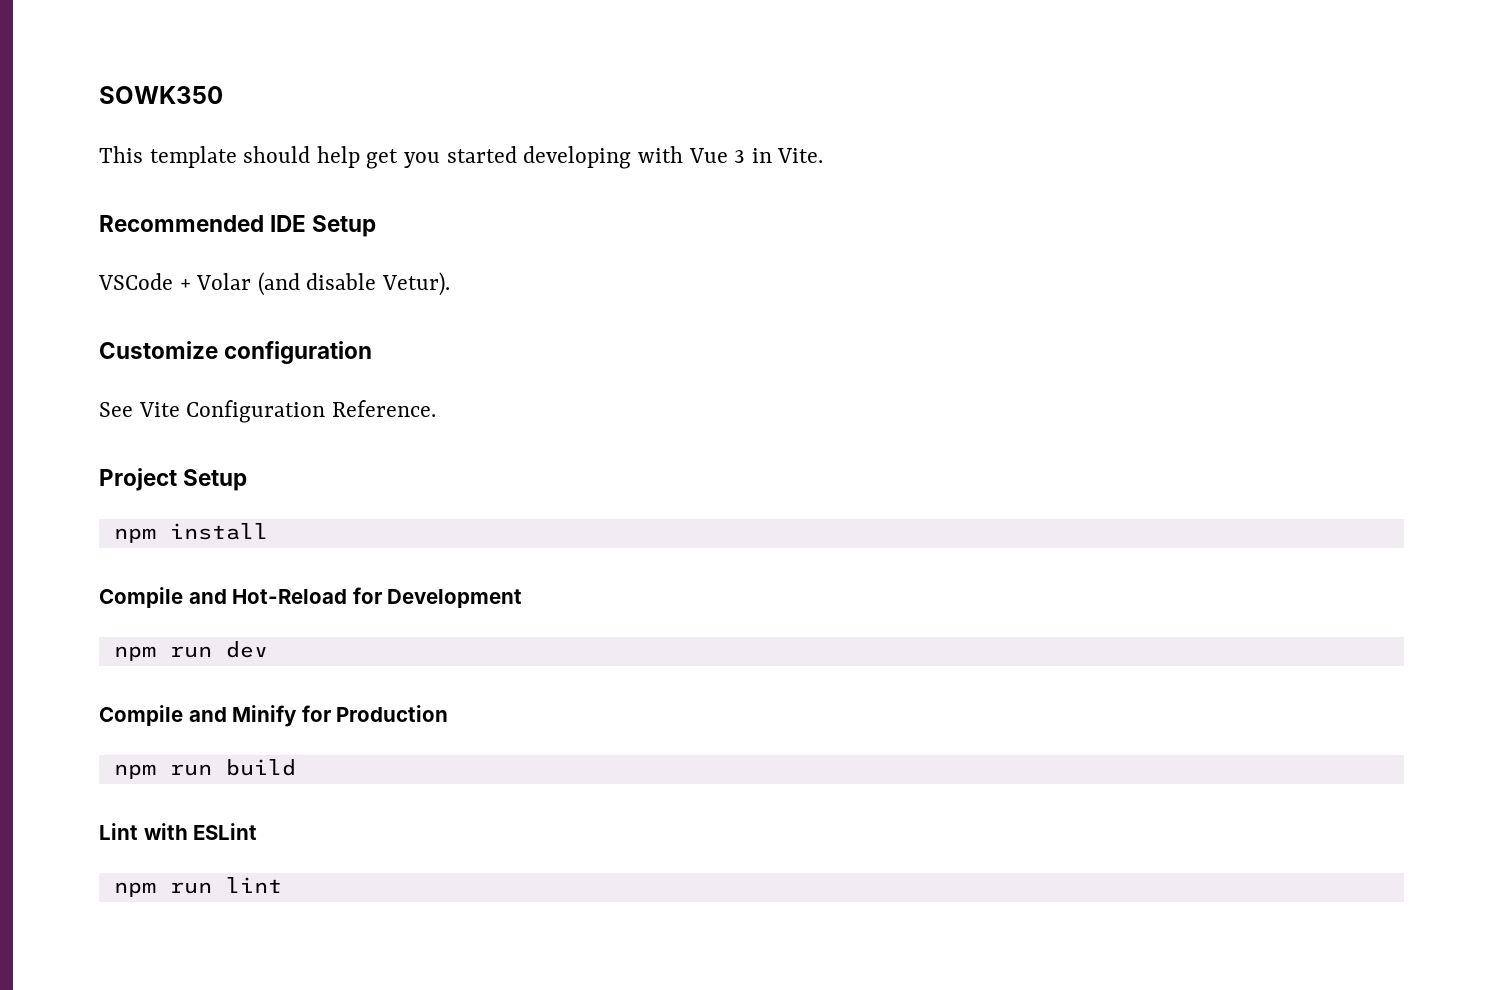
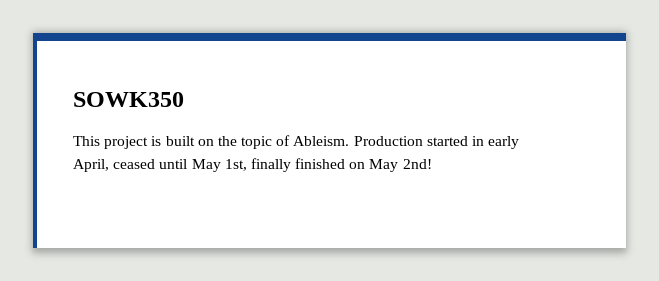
- This template should help get you started developing with Vue 3 in Vite.
- Recommended IDE Setup
- VSCode + Volar (and disable Vetur).
- Customize configuration
- See Vite Configuration Reference.
- Project Setup
- npm install
- Compile and Hot-Reload for Development
- npm run dev
- Compile and Minify for Production
- npm run build
- Lint with ESLint
- npm run lint
+ This project is built on the topic of Ableism. Production started in early April, ceased until May 1st, finally finished on May 2nd!

